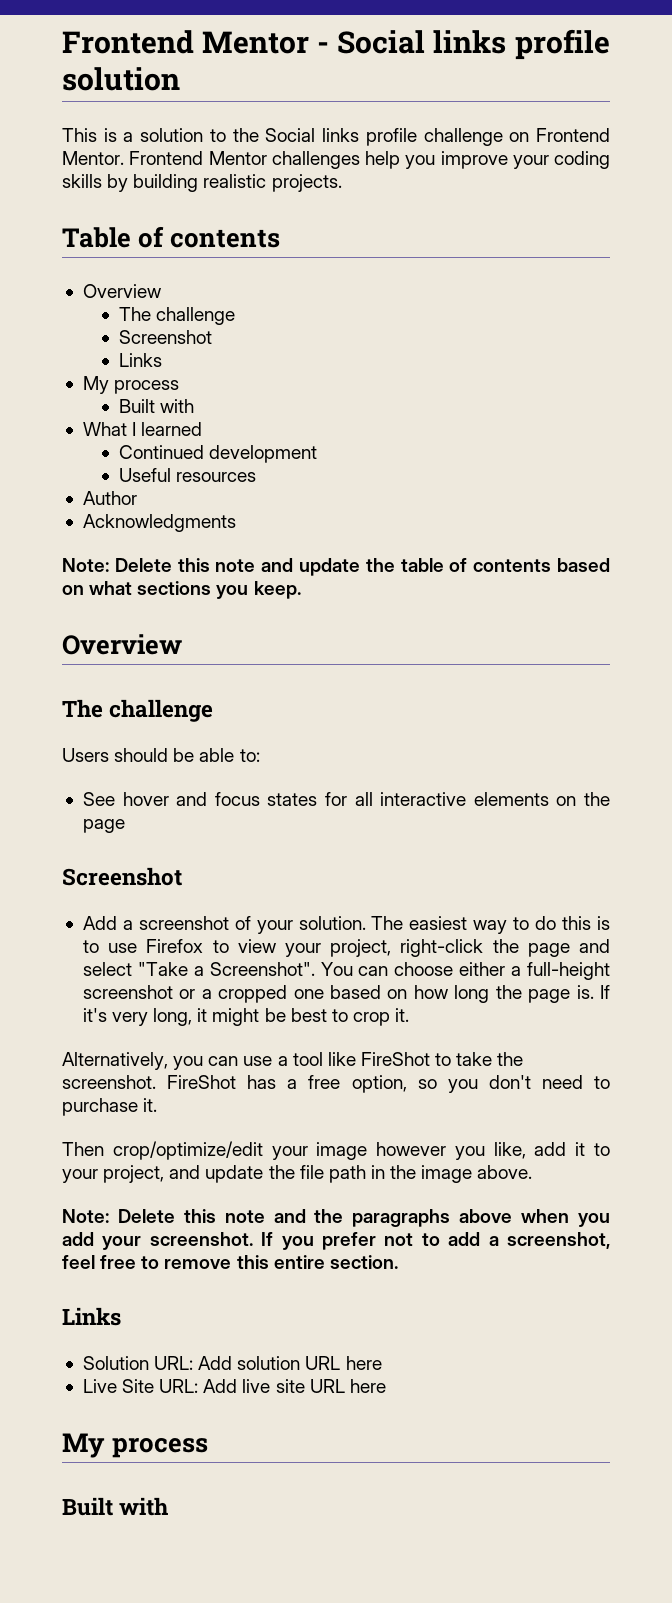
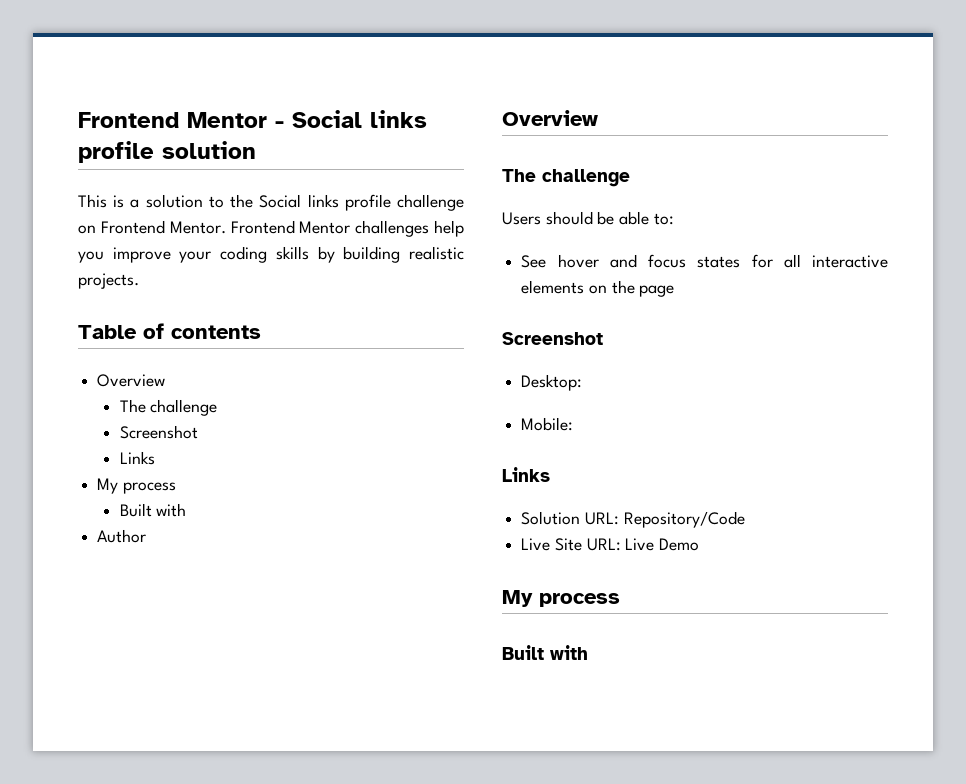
- What I learned
- Continued development
- Useful resources
  Author
- Acknowledgments
- Note: Delete this note and update the table of contents based on what sections you keep.
- Add a screenshot of your solution. The easiest way to do this is to use Firefox to view your project, right-click the page and select "Take a Screenshot". You can choose either a full-height screenshot or a cropped one based on how long the page is. If it's very long, it might be best to crop it.
- Alternatively, you can use a tool like FireShot to take the screenshot. FireShot has a free option, so you don't need to purchase it.
- Then crop/optimize/edit your image however you like, add it to your project, and update the file path in the image above.
- Note: Delete this note and the paragraphs above when you add your screenshot. If you prefer not to add a screenshot, feel free to remove this entire section.
+ Desktop:
+ Mobile:
- Solution URL: Add solution URL here
+ Solution URL: Repository/Code
- Live Site URL: Add live site URL here
+ Live Site URL: Live Demo

